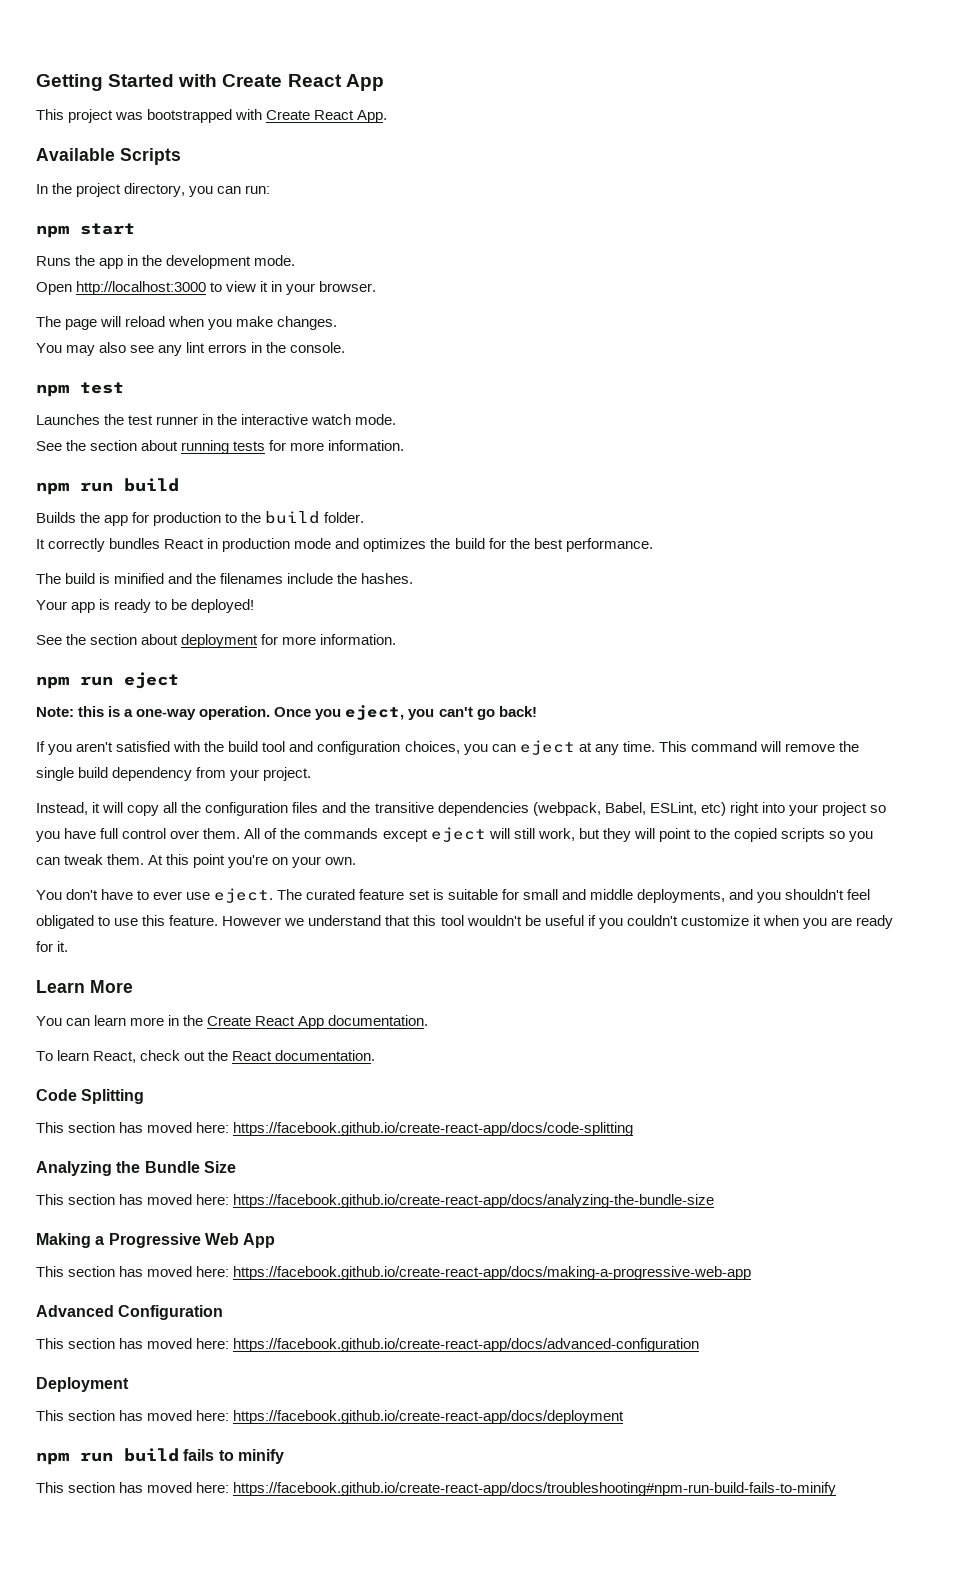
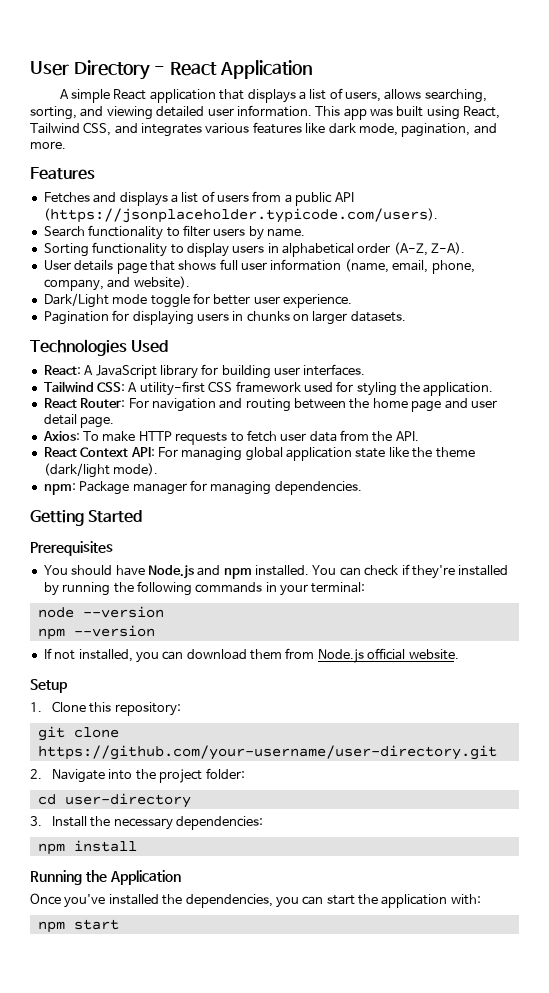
- Getting Started with Create React App
- This project was bootstrapped with Create React App.
- Available Scripts
- In the project directory, you can run:
+ User Directory - React Application
+ A simple React application that displays a list of users, allows searching, sorting, and viewing detailed user information. This app was built using React, Tailwind CSS, and integrates various features like dark mode, pagination, and more.
+ Features
+ Fetches and displays a list of users from a public API (https://jsonplaceholder.typicode.com/users).
+ Search functionality to filter users by name.
+ Sorting functionality to display users in alphabetical order (A-Z, Z-A).
+ User details page that shows full user information (name, email, phone, company, and website).
+ Dark/Light mode toggle for better user experience.
+ Pagination for displaying users in chunks on larger datasets.
+ Technologies Used
+ React: A JavaScript library for building user interfaces.
+ Tailwind CSS: A utility-first CSS framework used for styling the application.
+ React Router: For navigation and routing between the home page and user detail page.
+ Axios: To make HTTP requests to fetch user data from the API.
+ React Context API: For managing global application state like the theme (dark/light mode).
+ npm: Package manager for managing dependencies.
+ Getting Started
+ Prerequisites
+ You should have Node.js and npm installed. You can check if they're installed by running the following commands in your terminal:
+ node --version
+ npm --version
+ If not installed, you can download them from Node.js official website.
+ Setup
+ 1. Clone this repository:
+ git clone https://github.com/your-username/user-directory.git
+ 2. Navigate into the project folder:
+ cd user-directory
+ 3. Install the necessary dependencies:
+ npm install
+ Running the Application
+ Once you've installed the dependencies, you can start the application with:
  npm start
- Runs the app in the development mode.
- Open http://localhost:3000 to view it in your browser.
- The page will reload when you make changes.
- You may also see any lint errors in the console.
- npm test
- Launches the test runner in the interactive watch mode.
- See the section about running tests for more information.
- npm run build
- Builds the app for production to the build folder.
- It correctly bundles React in production mode and optimizes the build for the best performance.
- The build is minified and the filenames include the hashes.
- Your app is ready to be deployed!
- See the section about deployment for more information.
- npm run eject
- Note: this is a one-way operation. Once you eject, you can't go back!
- If you aren't satisfied with the build tool and configuration choices, you can eject at any time. This command will remove the single build dependency from your project.
- Instead, it will copy all the configuration files and the transitive dependencies (webpack, Babel, ESLint, etc) right into your project so you have full control over them. All of the commands except eject will still work, but they will point to the copied scripts so you can tweak them. At this point you're on your own.
- You don't have to ever use eject. The curated feature set is suitable for small and middle deployments, and you shouldn't feel obligated to use this feature. However we understand that this tool wouldn't be useful if you couldn't customize it when you are ready for it.
- Learn More
- You can learn more in the Create React App documentation.
- To learn React, check out the React documentation.
- Code Splitting
- This section has moved here: https://facebook.github.io/create-react-app/docs/code-splitting
- Analyzing the Bundle Size
- This section has moved here: https://facebook.github.io/create-react-app/docs/analyzing-the-bundle-size
- Making a Progressive Web App
- This section has moved here: https://facebook.github.io/create-react-app/docs/making-a-progressive-web-app
- Advanced Configuration
- This section has moved here: https://facebook.github.io/create-react-app/docs/advanced-configuration
- Deployment
- This section has moved here: https://facebook.github.io/create-react-app/docs/deployment
- npm run build fails to minify
- This section has moved here: https://facebook.github.io/create-react-app/docs/troubleshooting#npm-run-build-fails-to-minify

